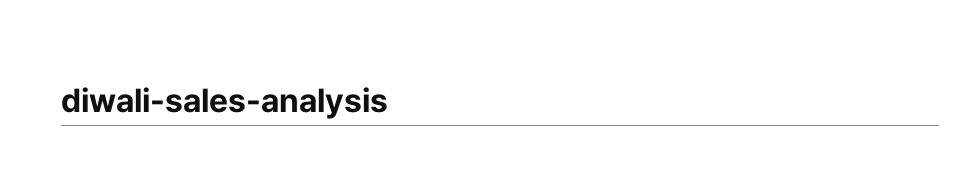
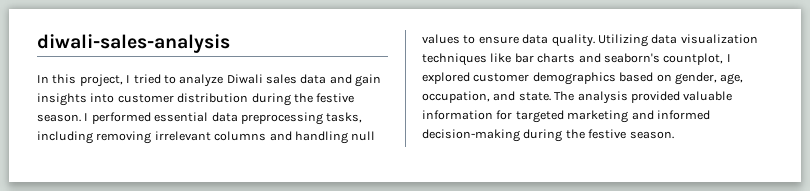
+ In this project, I tried to analyze Diwali sales data and gain insights into customer distribution during the festive season. I performed essential data preprocessing tasks, including removing irrelevant columns and handling null values to ensure data quality. Utilizing data visualization techniques like bar charts and seaborn's countplot, I explored customer demographics based on gender, age, occupation, and state. The analysis provided valuable information for targeted marketing and informed decision-making during the festive season.

